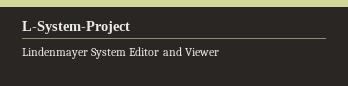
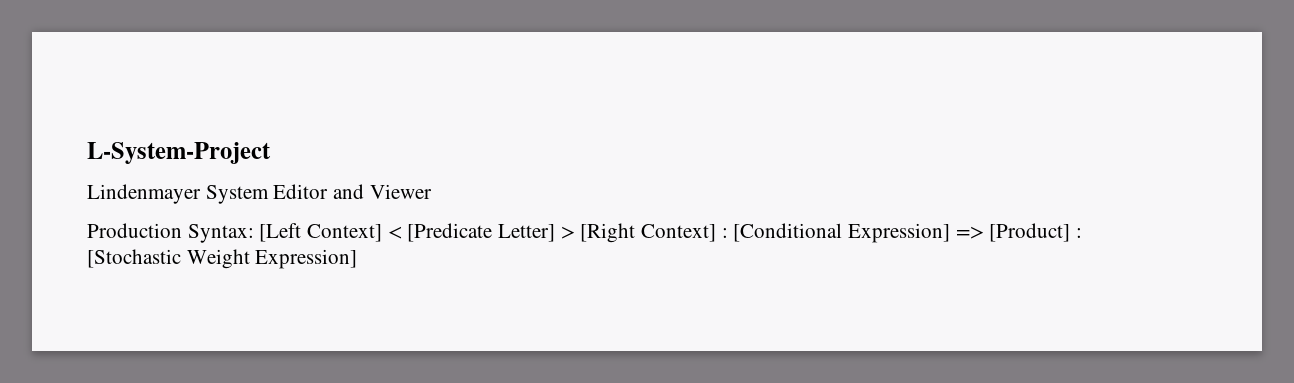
+ Production Syntax: [Left Context] < [Predicate Letter] > [Right Context] : [Conditional Expression] => [Product] : [Stochastic Weight Expression]

